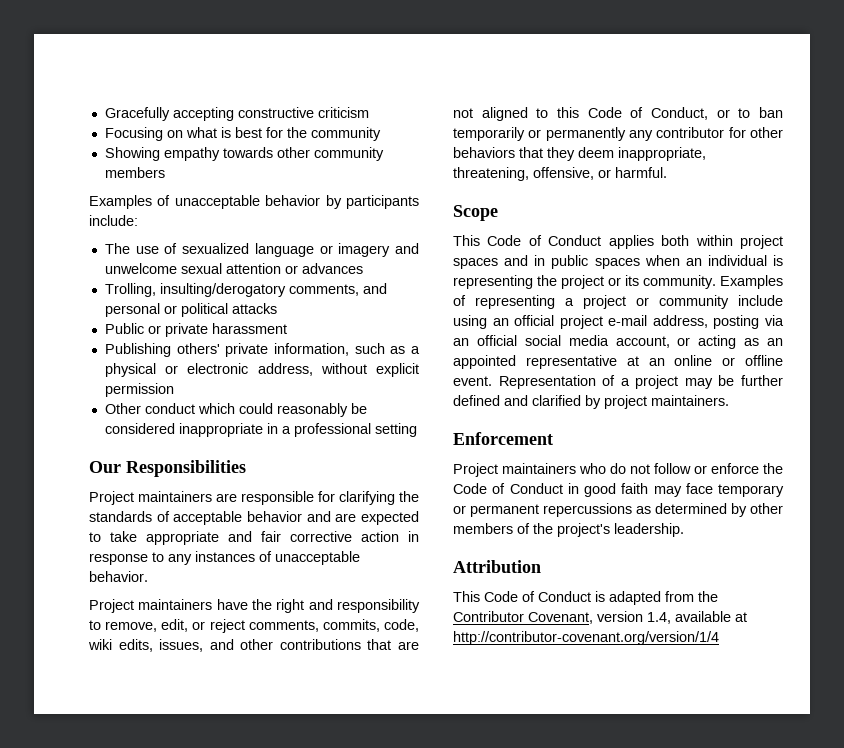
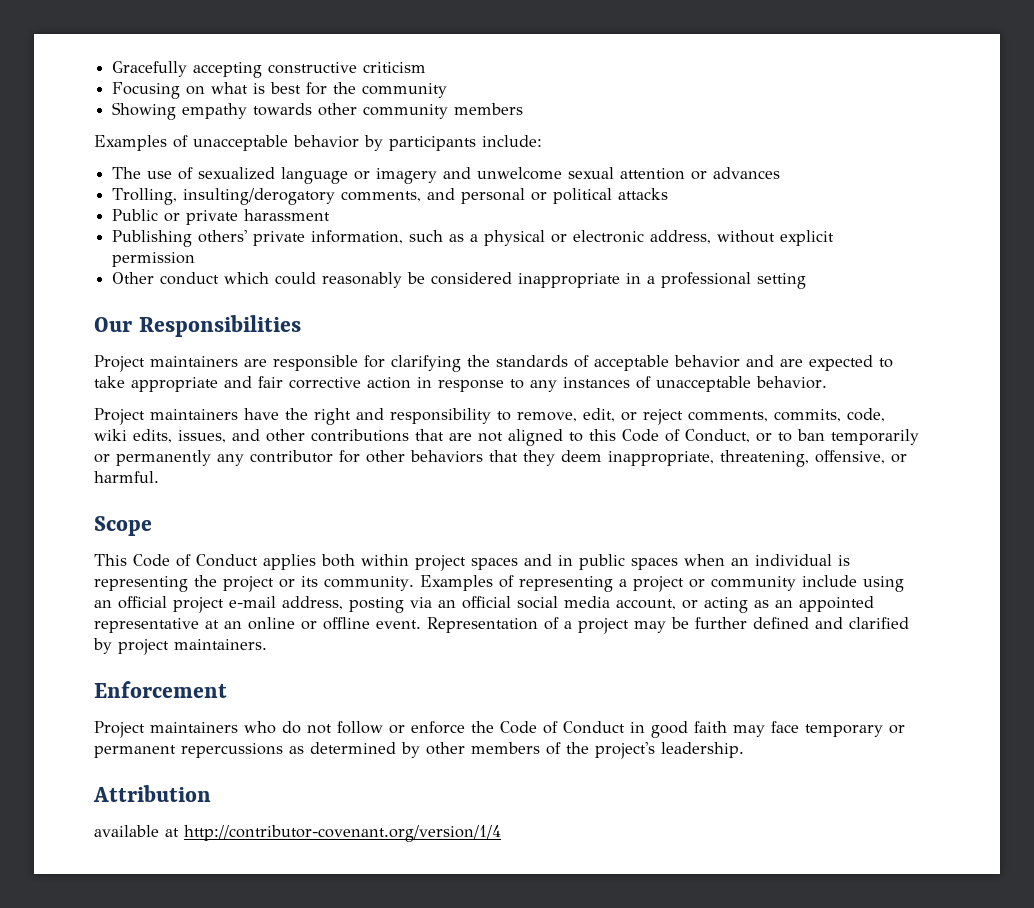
- This Code of Conduct is adapted from the Contributor Covenant, version 1.4, available at http://contributor-covenant.org/version/1/4
+ available at http://contributor-covenant.org/version/1/4

